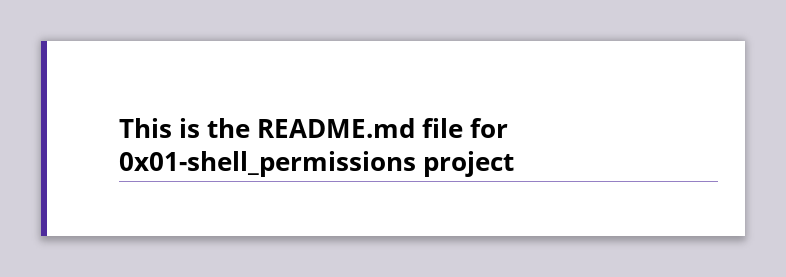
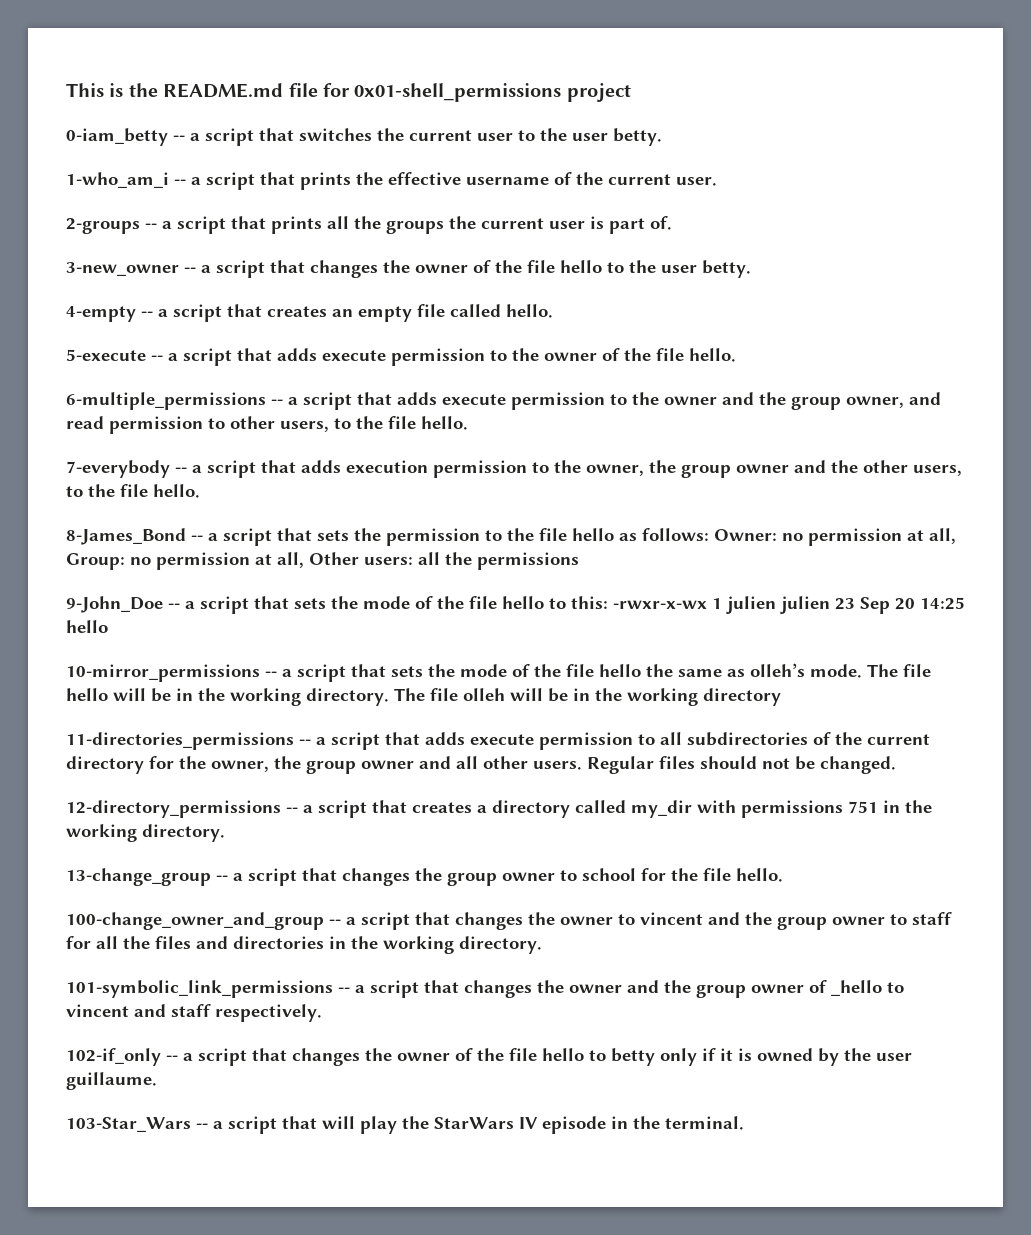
+ 0-iam_betty -- a script that switches the current user to the user betty.
+ 1-who_am_i -- a script that prints the effective username of the current user.
+ 2-groups -- a script that prints all the groups the current user is part of.
+ 3-new_owner -- a script that changes the owner of the file hello to the user betty.
+ 4-empty -- a script that creates an empty file called hello.
+ 5-execute -- a script that adds execute permission to the owner of the file hello.
+ 6-multiple_permissions -- a script that adds execute permission to the owner and the group owner, and read permission to other users, to the file hello.
+ 7-everybody -- a script that adds execution permission to the owner, the group owner and the other users, to the file hello.
+ 8-James_Bond -- a script that sets the permission to the file hello as follows: Owner: no permission at all, Group: no permission at all, Other users: all the permissions
+ 9-John_Doe -- a script that sets the mode of the file hello to this: -rwxr-x-wx 1 julien julien 23 Sep 20 14:25 hello
+ 10-mirror_permissions -- a script that sets the mode of the file hello the same as olleh’s mode. The file hello will be in the working directory. The file olleh will be in the working directory
+ 11-directories_permissions -- a script that adds execute permission to all subdirectories of the current directory for the owner, the group owner and all other users. Regular files should not be changed.
+ 12-directory_permissions -- a script that creates a directory called my_dir with permissions 751 in the working directory.
+ 13-change_group -- a script that changes the group owner to school for the file hello.
+ 100-change_owner_and_group -- a script that changes the owner to vincent and the group owner to staff for all the files and directories in the working directory.
+ 101-symbolic_link_permissions -- a script that changes the owner and the group owner of _hello to vincent and staff respectively.
+ 102-if_only -- a script that changes the owner of the file hello to betty only if it is owned by the user guillaume.
+ 103-Star_Wars -- a script that will play the StarWars IV episode in the terminal.

